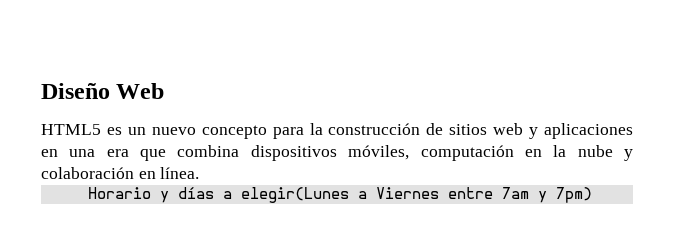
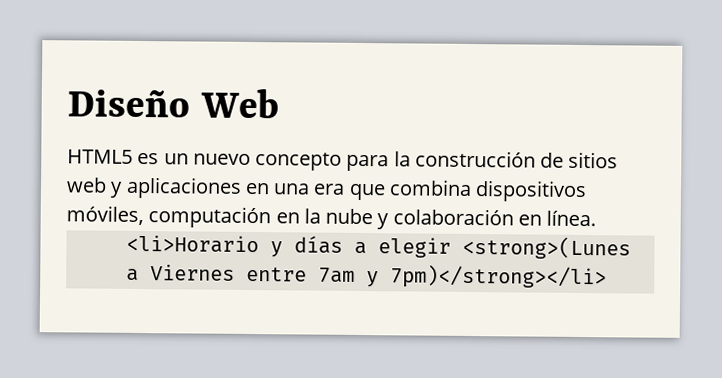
- Horario y días a elegir(Lunes a Viernes entre 7am y 7pm)
+ <li>Horario y días a elegir <strong>(Lunes a Viernes entre 7am y 7pm)</strong></li>

